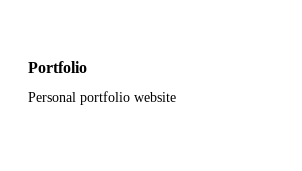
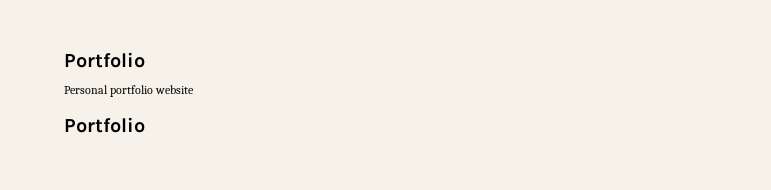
  Personal portfolio website
+ Portfolio

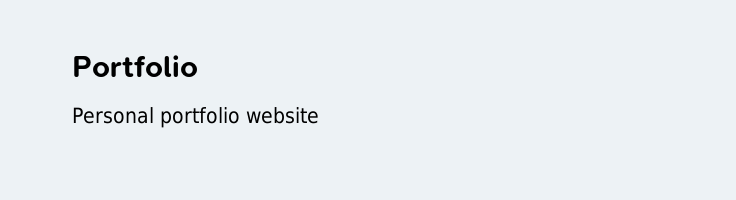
  Personal portfolio website
- Portfolio

